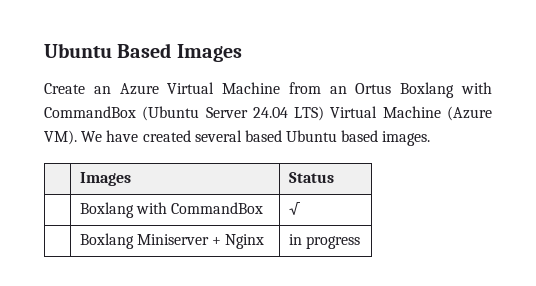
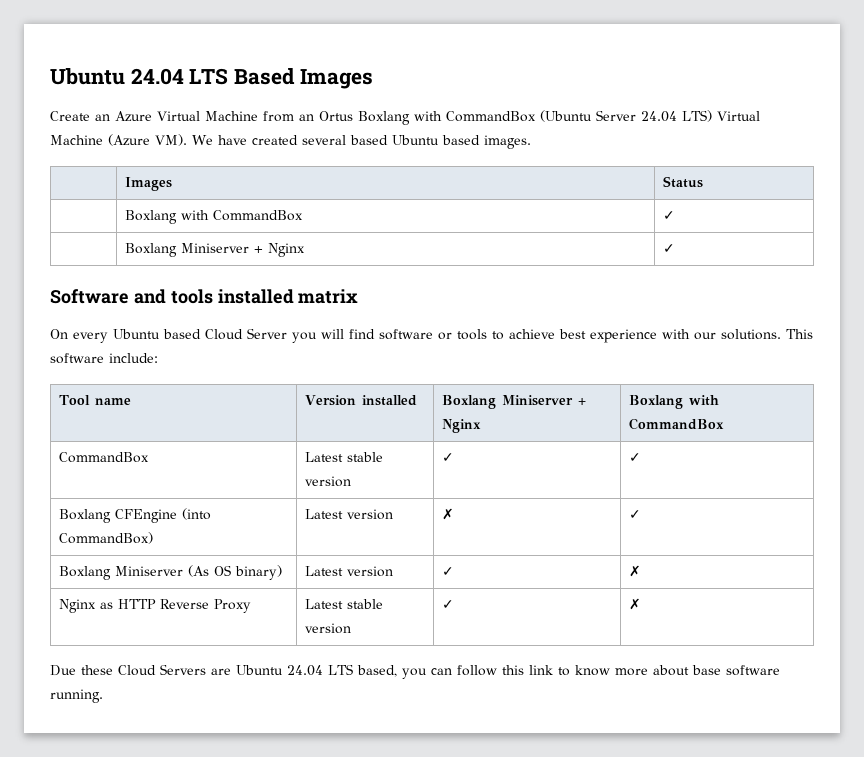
- Ubuntu Based Images
+ Ubuntu 24.04 LTS Based Images
- | Boxlang with CommandBox | √
- | Boxlang Miniserver + Nginx | in progress
+ | Boxlang with CommandBox | ✓
+ | Boxlang Miniserver + Nginx | ✓
+ Software and tools installed matrix
+ On every Ubuntu based Cloud Server you will find software or tools to achieve best experience with our solutions. This software include:
+ Tool name | Version installed | Boxlang Miniserver + Nginx | Boxlang with CommandBox
+ CommandBox | Latest stable version | ✓ | ✓
+ Boxlang CFEngine (into CommandBox) | Latest version | ✗ | ✓
+ Boxlang Miniserver (As OS binary) | Latest version | ✓ | ✗
+ Nginx as HTTP Reverse Proxy | Latest stable version | ✓ | ✗
+ Due these Cloud Servers are Ubuntu 24.04 LTS based, you can follow this link to know more about base software running.

